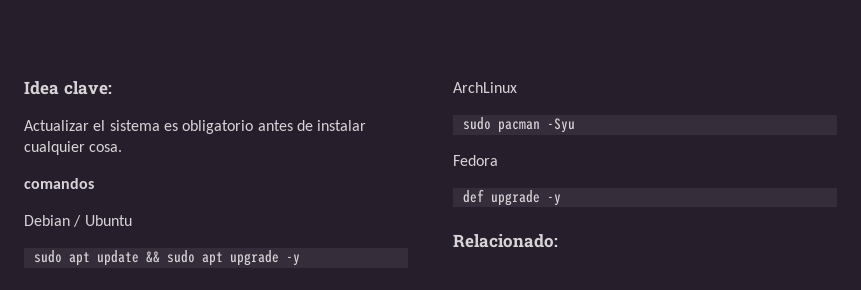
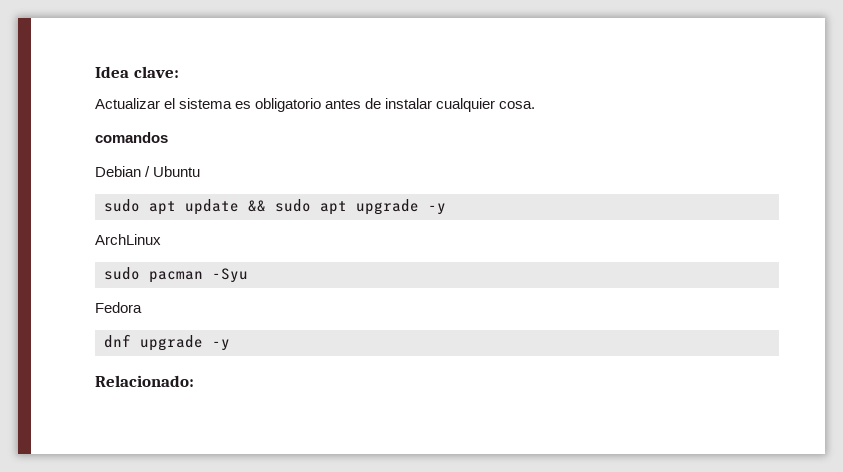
- def upgrade -y
+ dnf upgrade -y

